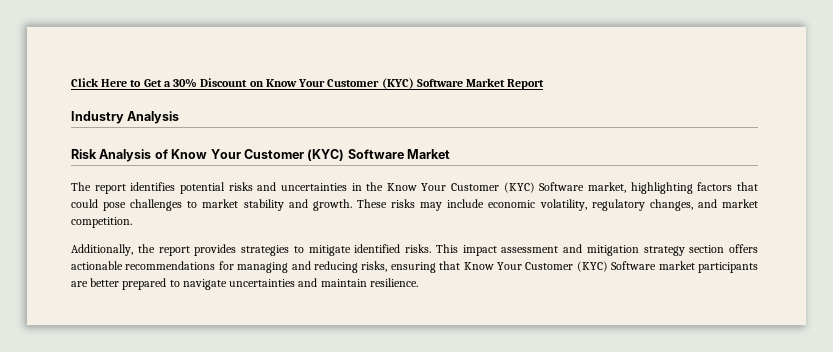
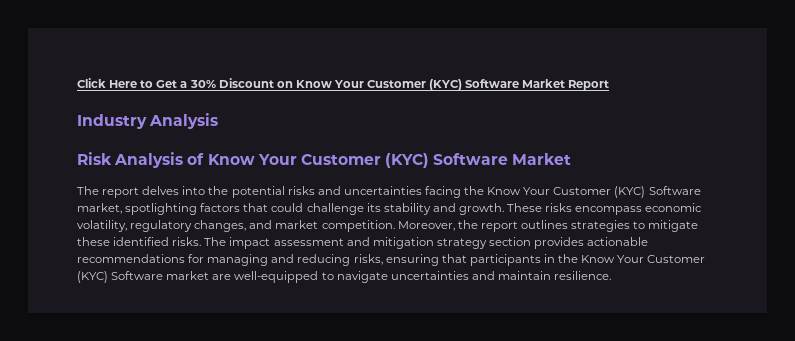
- The report identifies potential risks and uncertainties in the Know Your Customer (KYC) Software market, highlighting factors that could pose challenges to market stability and growth.
+ The report delves into the potential risks and uncertainties facing the Know Your Customer (KYC) Software market, spotlighting factors that could challenge its stability and growth.
- These risks may include economic volatility, regulatory changes, and market competition.
- Additionally, the report provides strategies to mitigate identified risks.
+ These risks encompass economic volatility, regulatory changes, and market competition. Moreover, the report outlines strategies to mitigate these identified risks.
- This impact assessment and mitigation strategy section offers actionable recommendations for managing and reducing risks, ensuring that Know Your Customer (KYC) Software market participants are better prepared to navigate uncertainties and maintain resilience.
+ The impact assessment and mitigation strategy section provides actionable recommendations for managing and reducing risks, ensuring that participants in the Know Your Customer (KYC) Software market are well-equipped to navigate uncertainties and maintain resilience.

